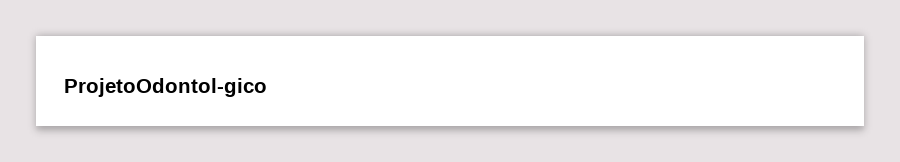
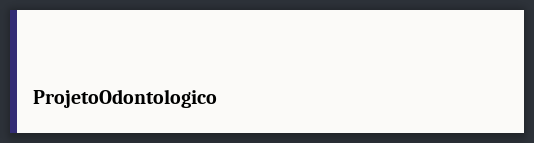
- ProjetoOdontol-gico
+ ProjetoOdontologico

